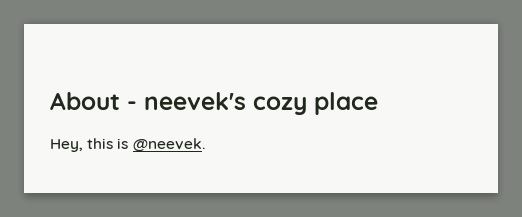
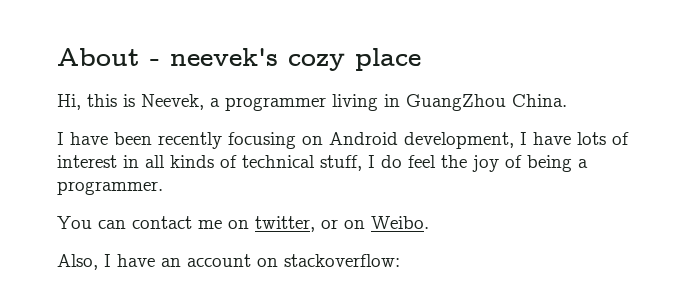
- Hey, this is @neevek.
+ Hi, this is Neevek, a programmer living in GuangZhou China.
+ I have been recently focusing on Android development, I have lots of interest in all kinds of technical stuff, I do feel the joy of being a programmer.
+ You can contact me on twitter, or on Weibo.
+ Also, I have an account on stackoverflow:

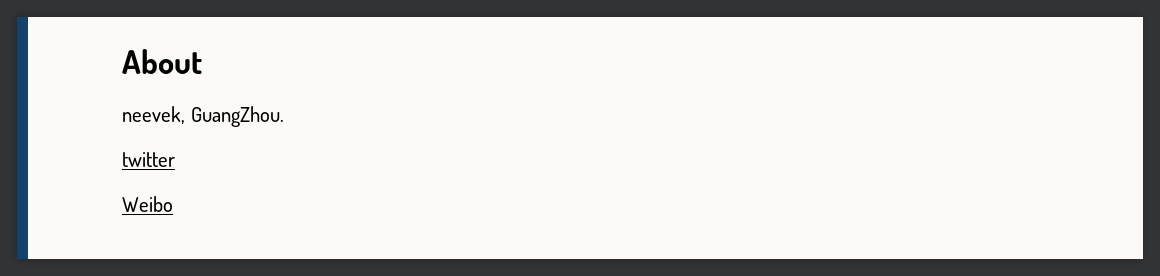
- About - neevek's cozy place
- Hi, this is Neevek, a programmer living in GuangZhou China.
- I have been recently focusing on Android development, I have lots of interest in all kinds of technical stuff, I do feel the joy of being a programmer.
- You can contact me on twitter, or on Weibo.
- Also, I have an account on stackoverflow:
+ About
+ neevek, GuangZhou.
+ twitter
+ Weibo

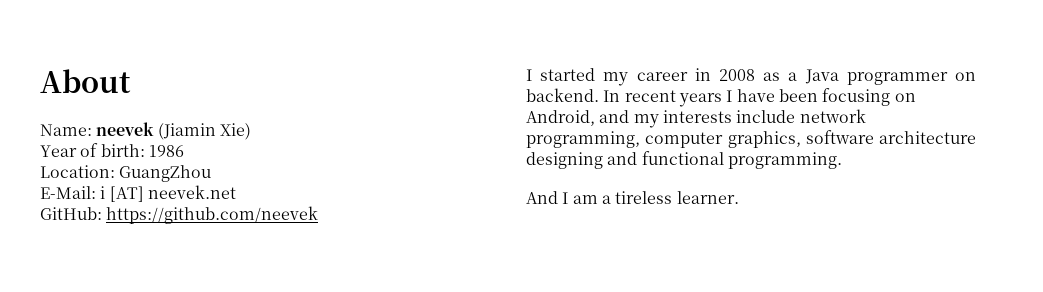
- neevek, GuangZhou.
- twitter
- Weibo
+ Name: neevek (Jiamin Xie)
+ Year of birth: 1986
+ Location: GuangZhou
+ E-Mail: i [AT] neevek.net
+ GitHub: https://github.com/neevek
+ I started my career in 2008 as a Java programmer on backend. In recent years I have been focusing on Android, and my interests include network programming, computer graphics, software architecture designing and functional programming.
+ And I am a tireless learner.

